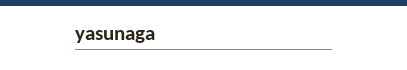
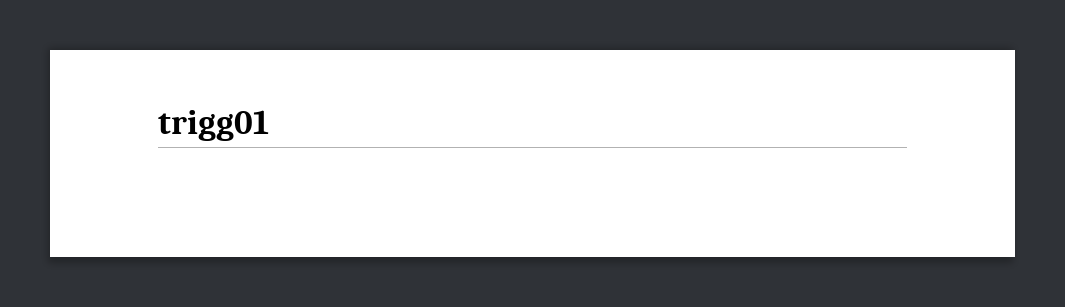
- yasunaga
+ trigg01

